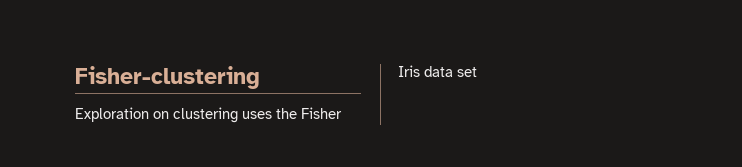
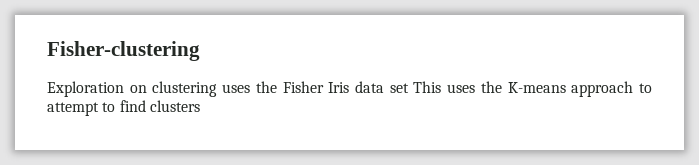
- Exploration on clustering uses the Fisher Iris data set
+ Exploration on clustering uses the Fisher Iris data set This uses the K-means approach to attempt to find clusters

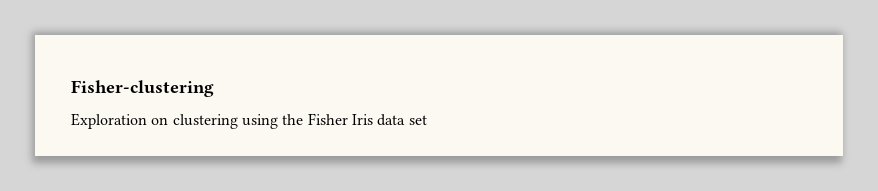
- Exploration on clustering uses the Fisher Iris data set This uses the K-means approach to attempt to find clusters
+ Exploration on clustering using the Fisher Iris data set

